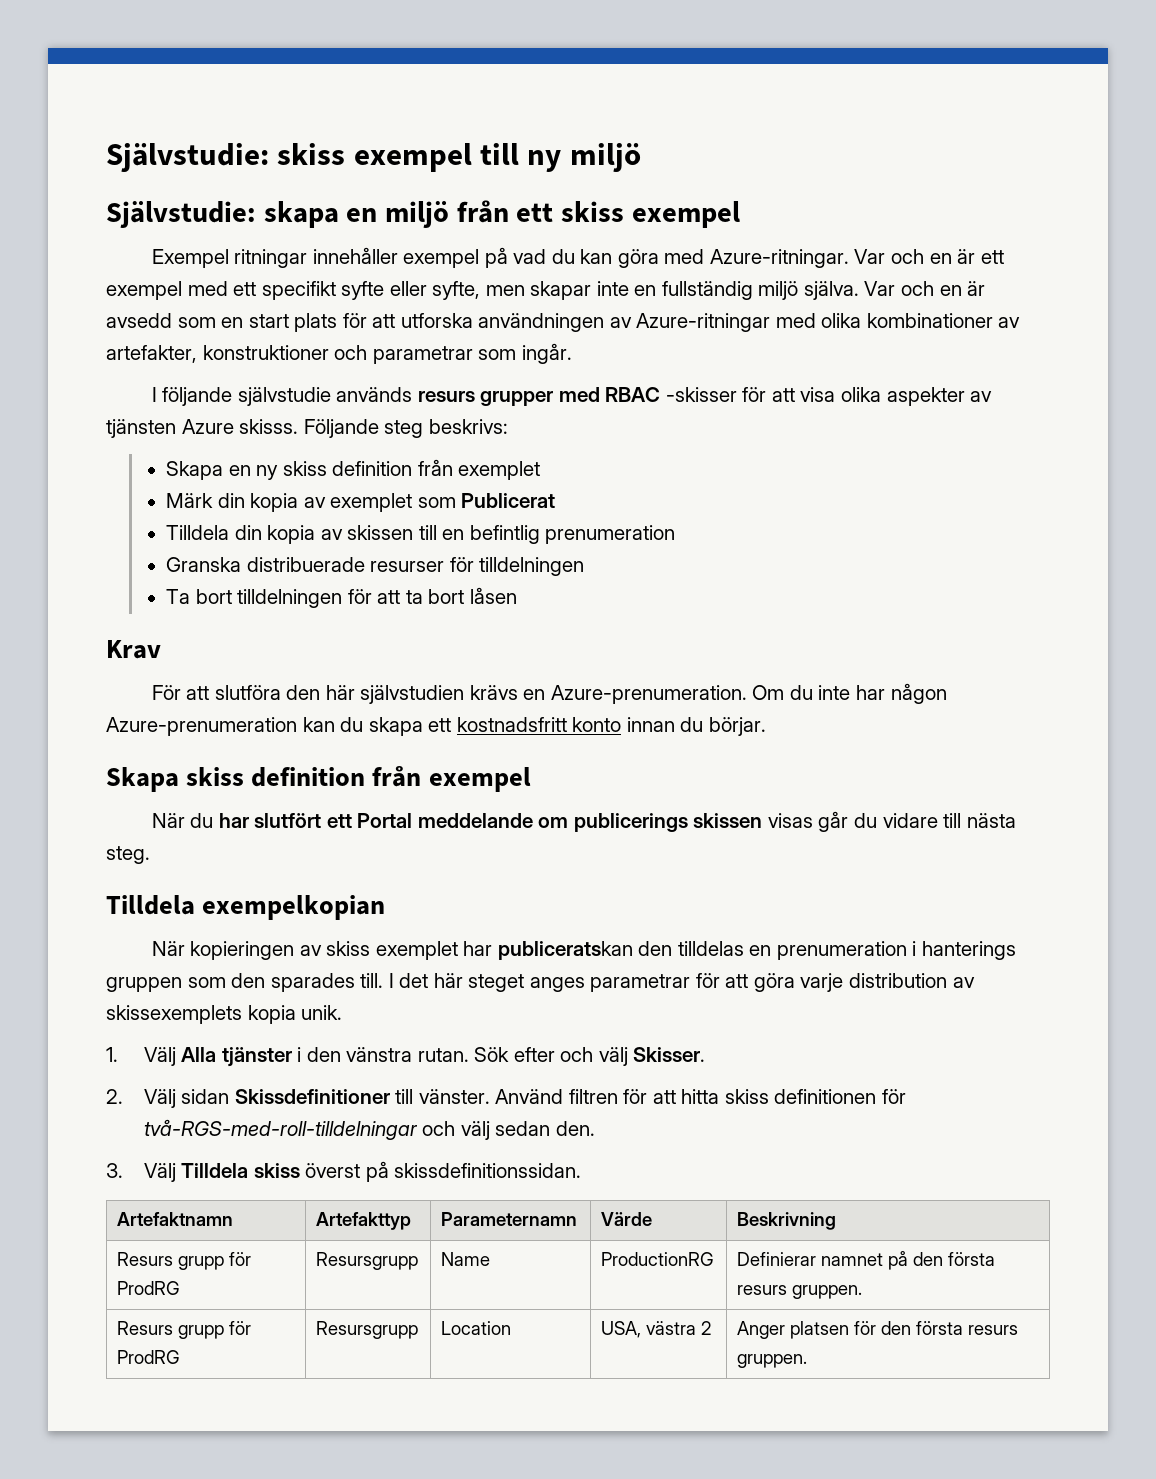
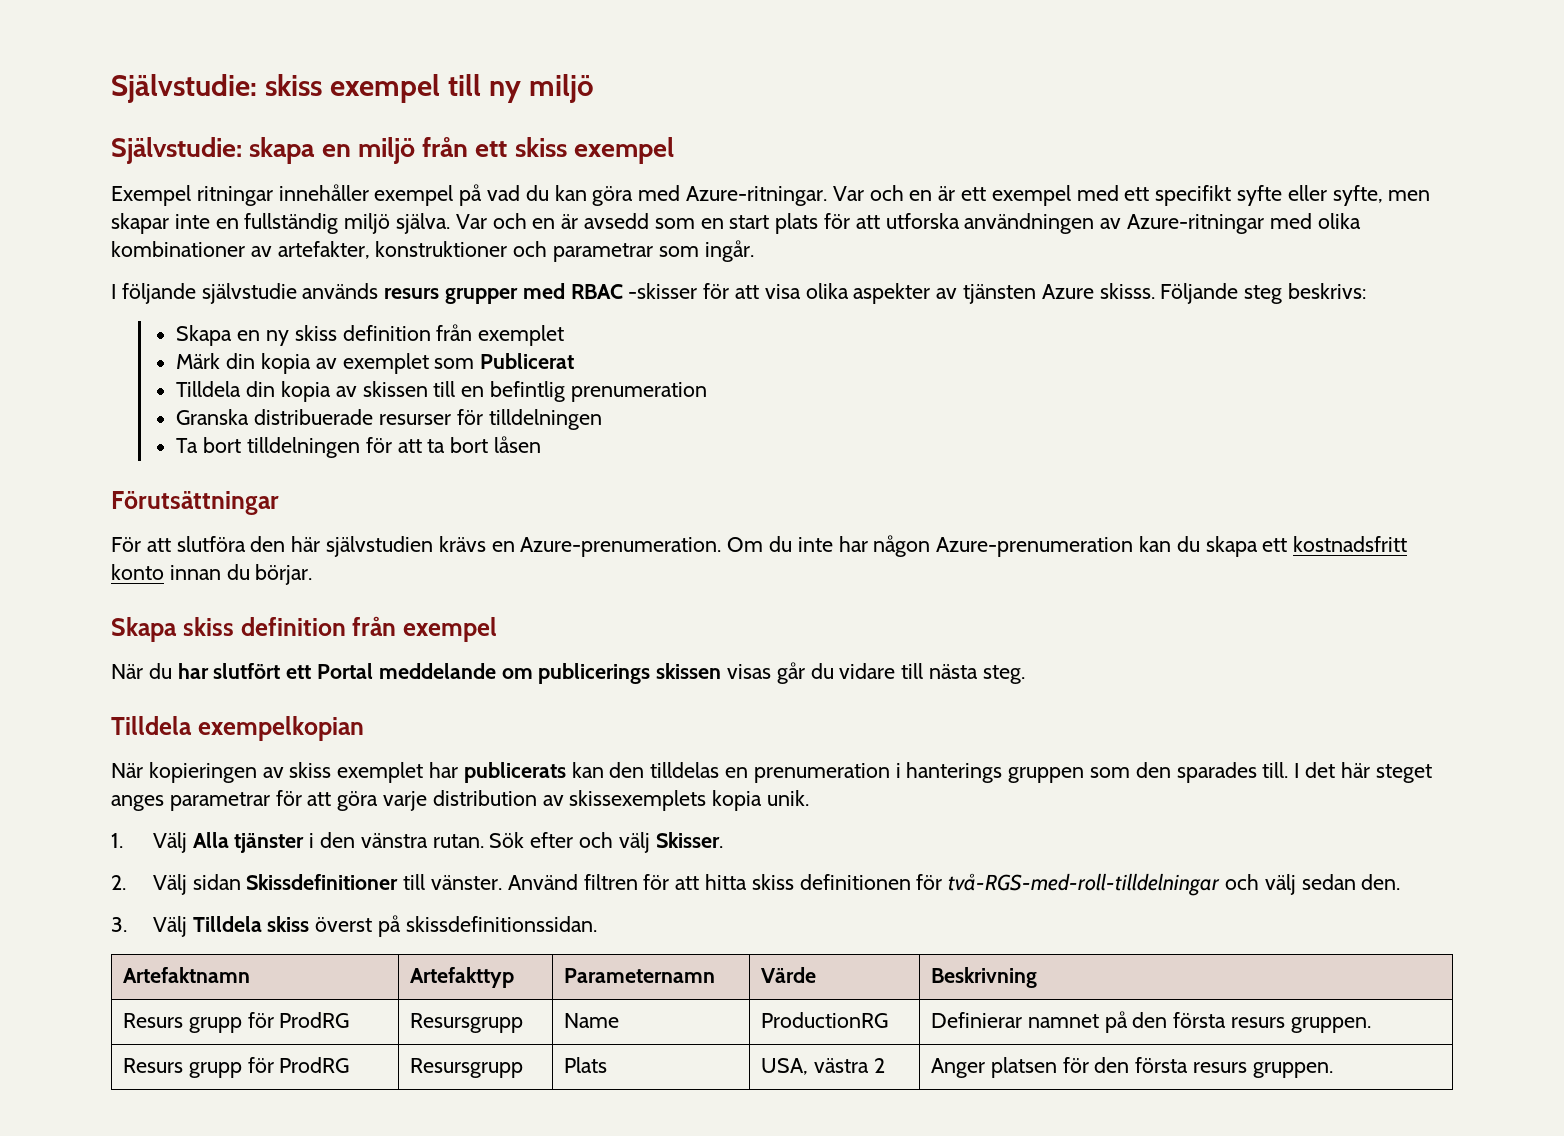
- Krav
+ Förutsättningar
- När kopieringen av skiss exemplet har publiceratskan den tilldelas en prenumeration i hanterings gruppen som den sparades till.
+ När kopieringen av skiss exemplet har publicerats kan den tilldelas en prenumeration i hanterings gruppen som den sparades till.
- Resurs grupp för ProdRG | Resursgrupp | Location | USA, västra 2 | Anger platsen för den första resurs gruppen.
+ Resurs grupp för ProdRG | Resursgrupp | Plats | USA, västra 2 | Anger platsen för den första resurs gruppen.

